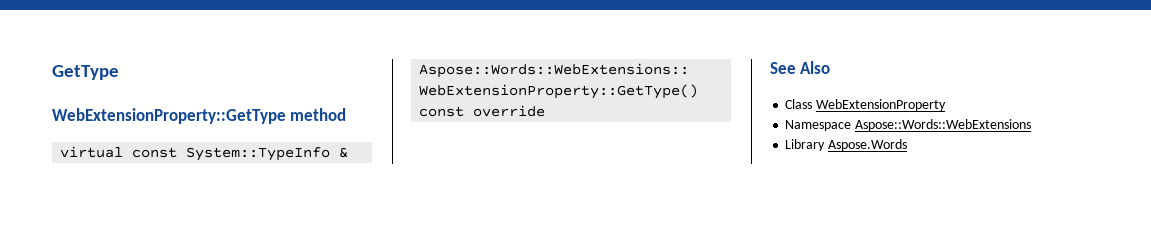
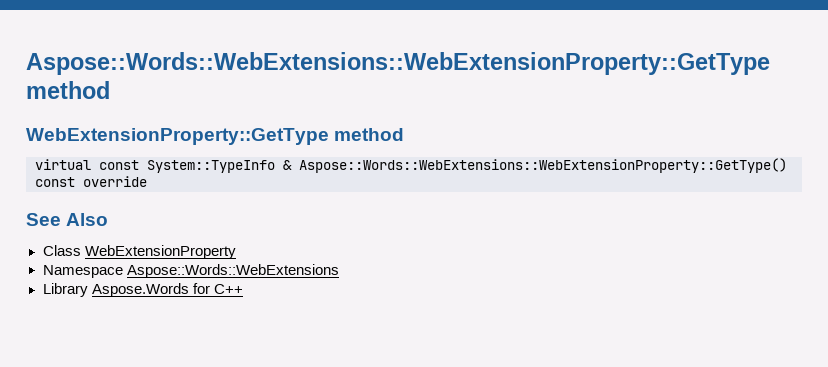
- GetType
+ Aspose::Words::WebExtensions::WebExtensionProperty::GetType method
- Library Aspose.Words
+ Library Aspose.Words for C++

